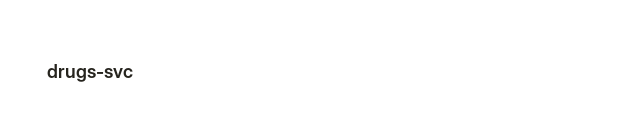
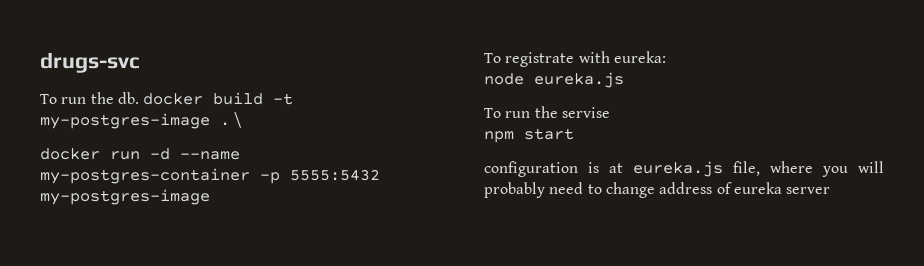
+ To run the db. docker build -t my-postgres-image . \
+ docker run -d --name my-postgres-container -p 5555:5432 my-postgres-image
+ To registrate with eureka:
+ node eureka.js
+ To run the servise
+ npm start
+ configuration is at eureka.js file, where you will probably need to change address of eureka server

